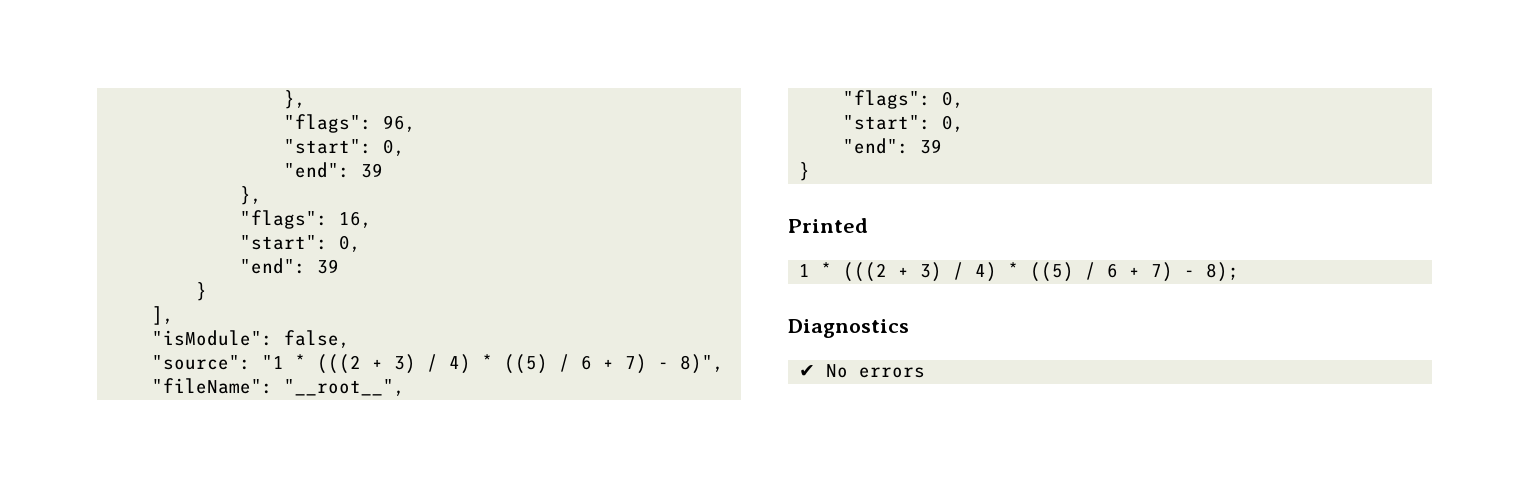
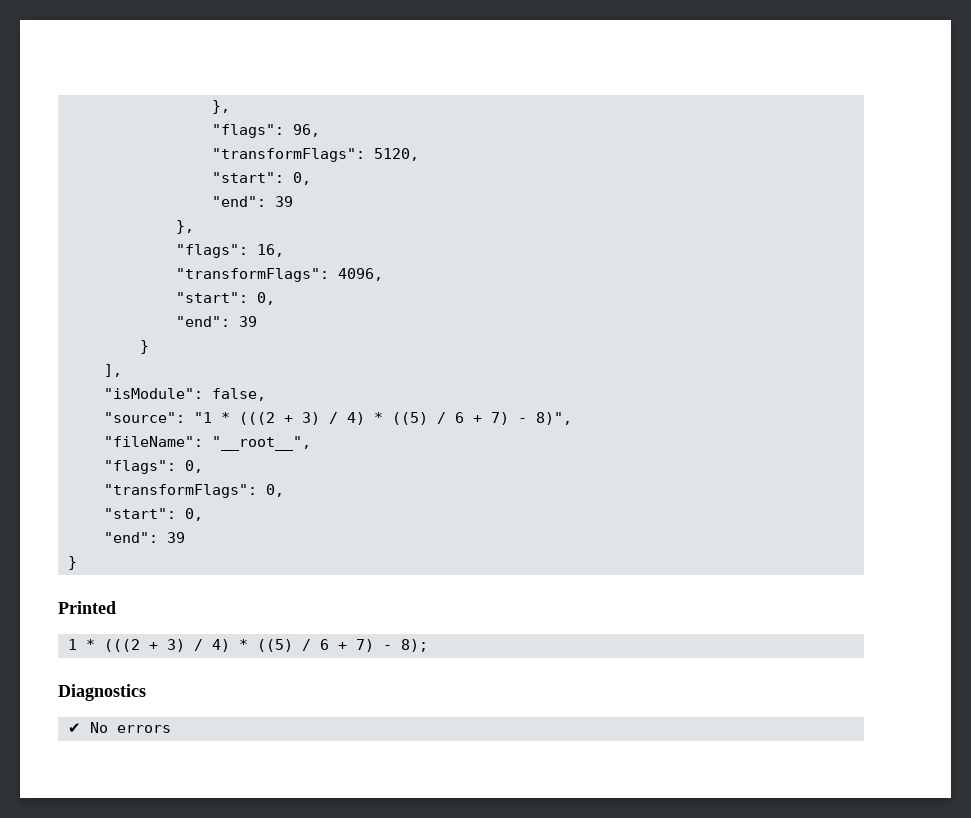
+ "transformFlags": 5120,
+ "transformFlags": 4096,
+ "transformFlags": 0,

